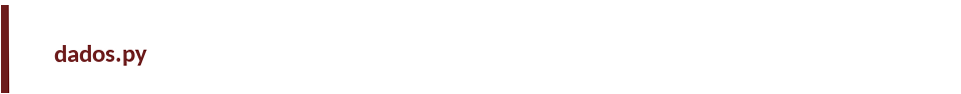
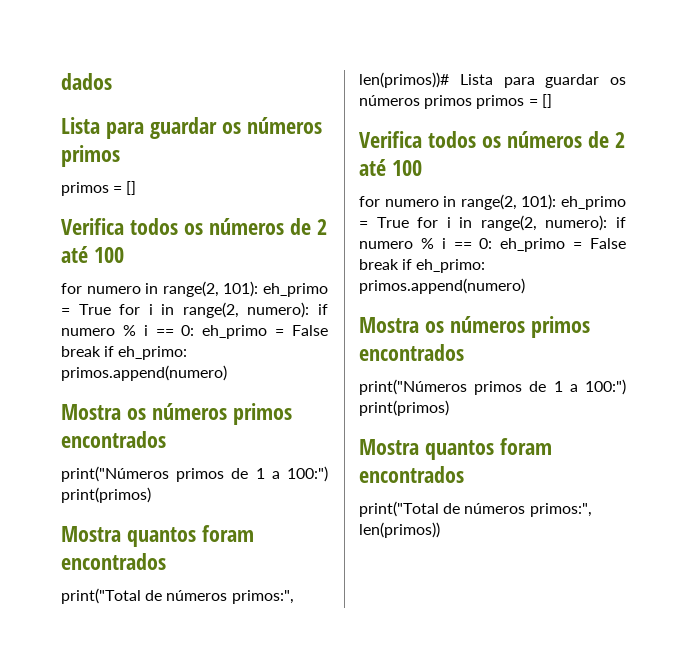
- dados.py
+ dados
+ Lista para guardar os números primos
+ primos = []
+ Verifica todos os números de 2 até 100
+ for numero in range(2, 101): eh_primo = True for i in range(2, numero): if numero % i == 0: eh_primo = False break if eh_primo: primos.append(numero)
+ Mostra os números primos encontrados
+ print("Números primos de 1 a 100:") print(primos)
+ Mostra quantos foram encontrados
+ print("Total de números primos:", len(primos))# Lista para guardar os números primos primos = []
+ Verifica todos os números de 2 até 100
+ for numero in range(2, 101): eh_primo = True for i in range(2, numero): if numero % i == 0: eh_primo = False break if eh_primo: primos.append(numero)
+ Mostra os números primos encontrados
+ print("Números primos de 1 a 100:") print(primos)
+ Mostra quantos foram encontrados
+ print("Total de números primos:", len(primos))

